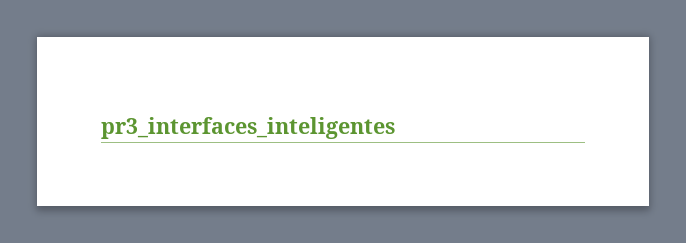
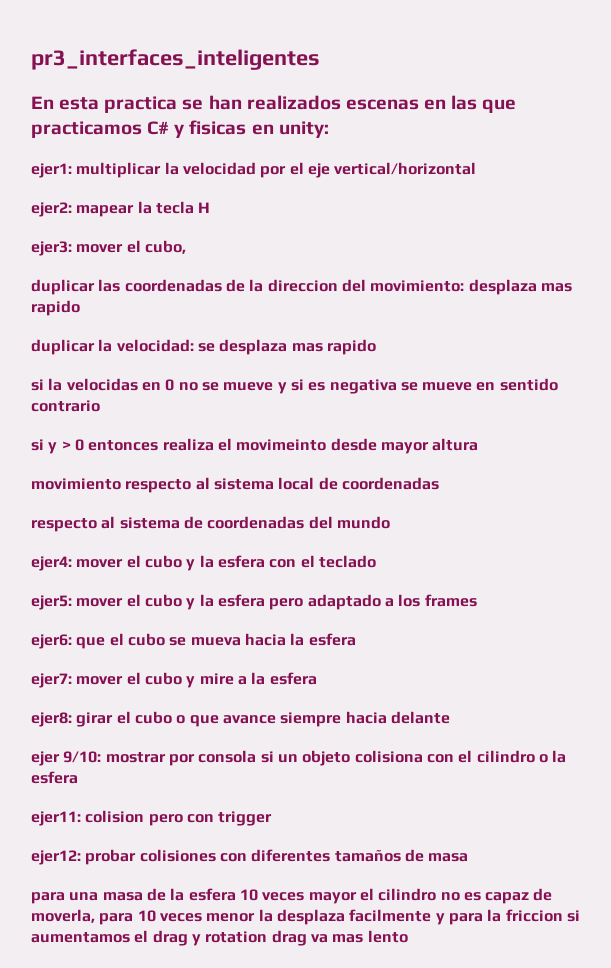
+ En esta practica se han realizados escenas en las que practicamos C# y fisicas en unity:
+ ejer1: multiplicar la velocidad por el eje vertical/horizontal
+ ejer2: mapear la tecla H
+ ejer3: mover el cubo,
+ duplicar las coordenadas de la direccion del movimiento: desplaza mas rapido
+ duplicar la velocidad: se desplaza mas rapido
+ si la velocidas en 0 no se mueve y si es negativa se mueve en sentido contrario
+ si y > 0 entonces realiza el movimeinto desde mayor altura
+ movimiento respecto al sistema local de coordenadas
+ respecto al sistema de coordenadas del mundo
+ ejer4: mover el cubo y la esfera con el teclado
+ ejer5: mover el cubo y la esfera pero adaptado a los frames
+ ejer6: que el cubo se mueva hacia la esfera
+ ejer7: mover el cubo y mire a la esfera
+ ejer8: girar el cubo o que avance siempre hacia delante
+ ejer 9/10: mostrar por consola si un objeto colisiona con el cilindro o la esfera
+ ejer11: colision pero con trigger
+ ejer12: probar colisiones con diferentes tamaños de masa
+ para una masa de la esfera 10 veces mayor el cilindro no es capaz de moverla, para 10 veces menor la desplaza facilmente y para la friccion si aumentamos el drag y rotation drag va mas lento

